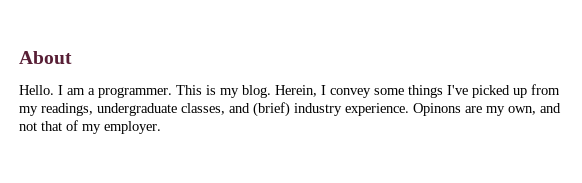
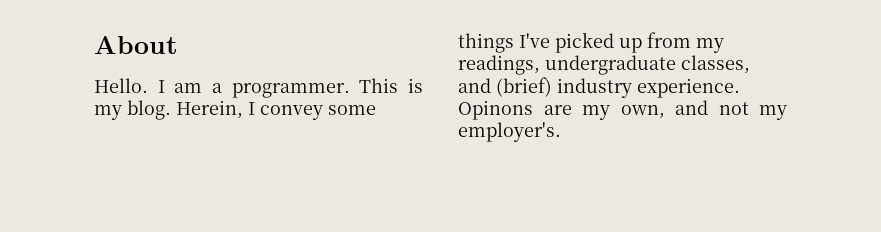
- Opinons are my own, and not that of my employer.
+ Opinons are my own, and not my employer's.

